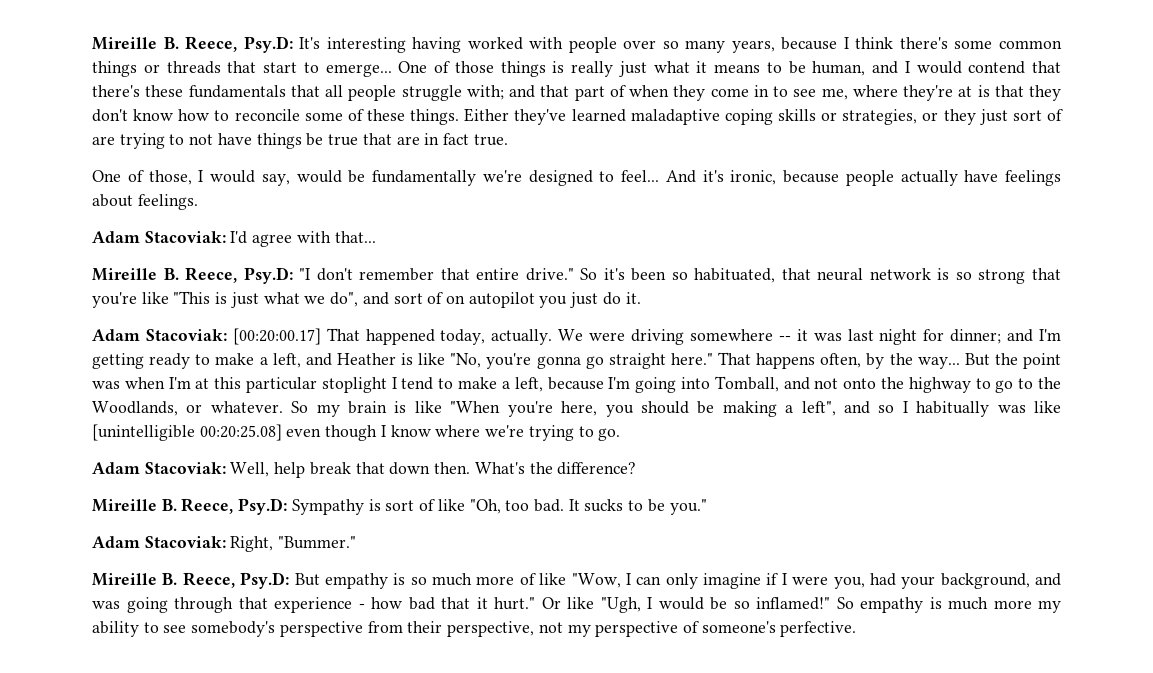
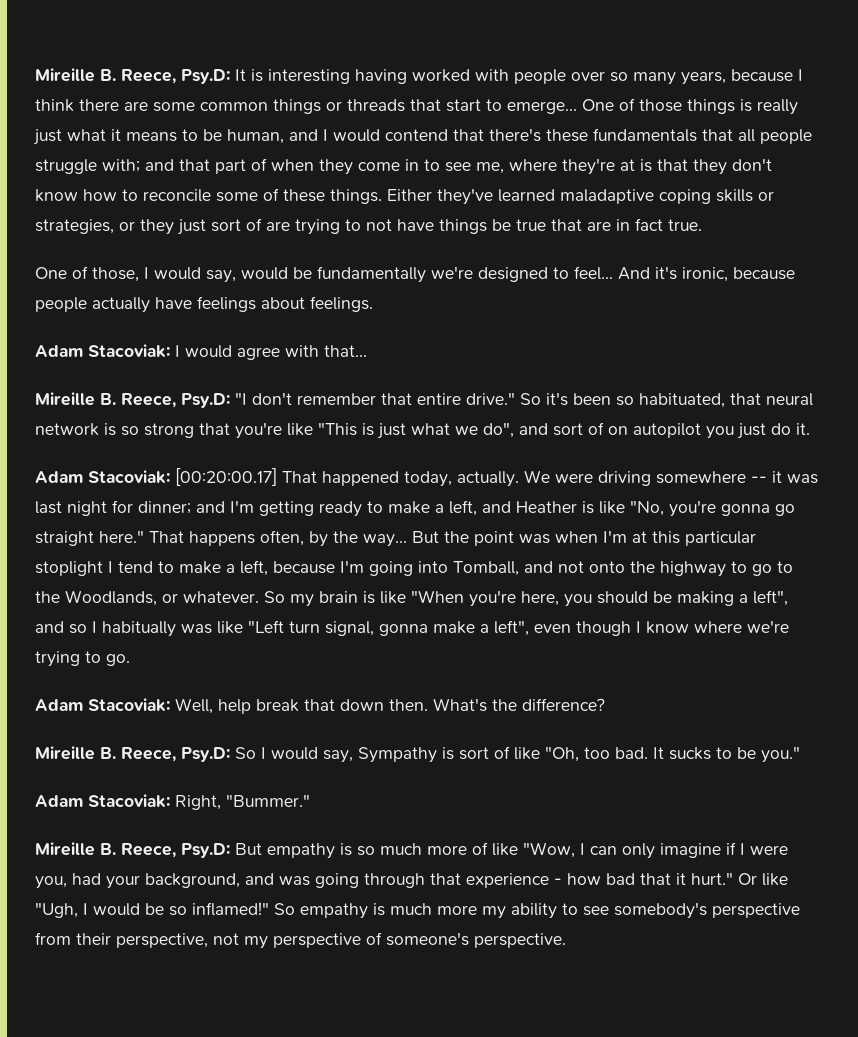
- Mireille B. Reece, Psy.D: It's interesting having worked with people over so many years, because I think there's some common things or threads that start to emerge...
+ Mireille B. Reece, Psy.D: It is interesting having worked with people over so many years, because I think there are some common things or threads that start to emerge...
- Adam Stacoviak: I'd agree with that...
+ Adam Stacoviak: I would agree with that...
- So my brain is like "When you're here, you should be making a left", and so I habitually was like [unintelligible 00:20:25.08] even though I know where we're trying to go.
+ So my brain is like "When you're here, you should be making a left", and so I habitually was like "Left turn signal, gonna make a left", even though I know where we're trying to go.
- Mireille B. Reece, Psy.D: Sympathy is sort of like "Oh, too bad.
+ Mireille B. Reece, Psy.D: So I would say, Sympathy is sort of like "Oh, too bad.
- So empathy is much more my ability to see somebody's perspective from their perspective, not my perspective of someone's perfective.
+ So empathy is much more my ability to see somebody's perspective from their perspective, not my perspective of someone's perspective.

